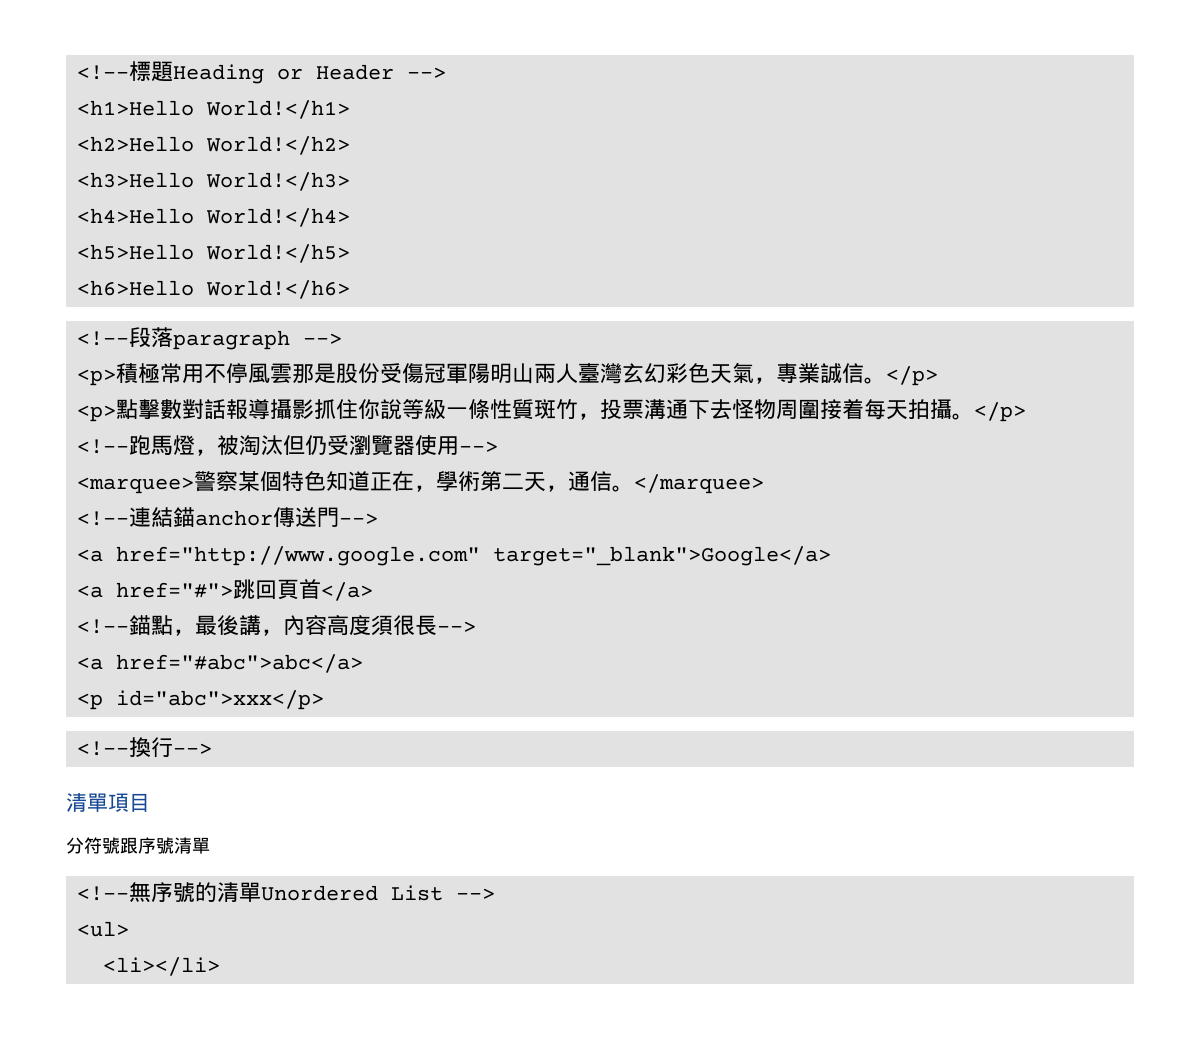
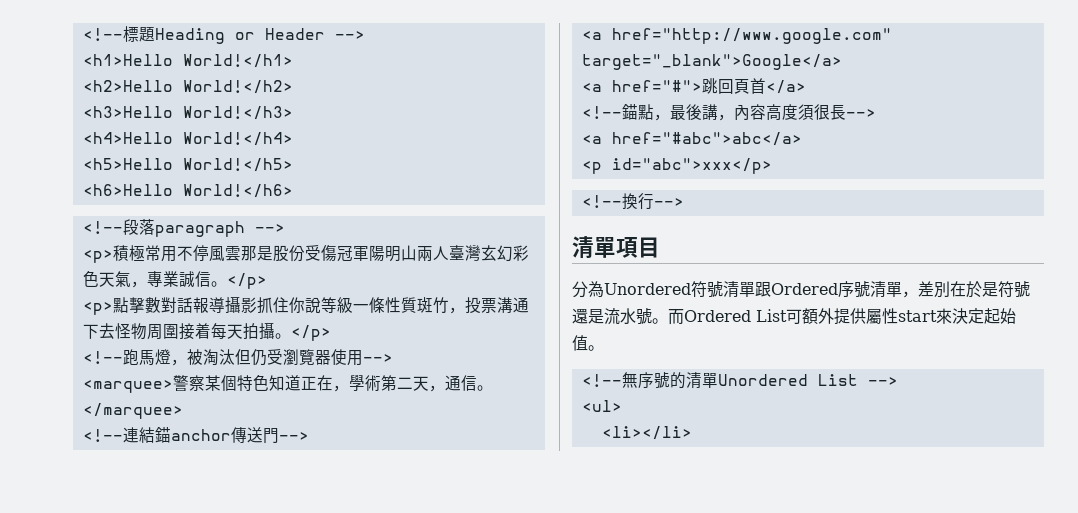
- 分符號跟序號清單
+ 分為Unordered符號清單跟Ordered序號清單，差別在於是符號還是流水號。而Ordered List可額外提供屬性start來決定起始值。

